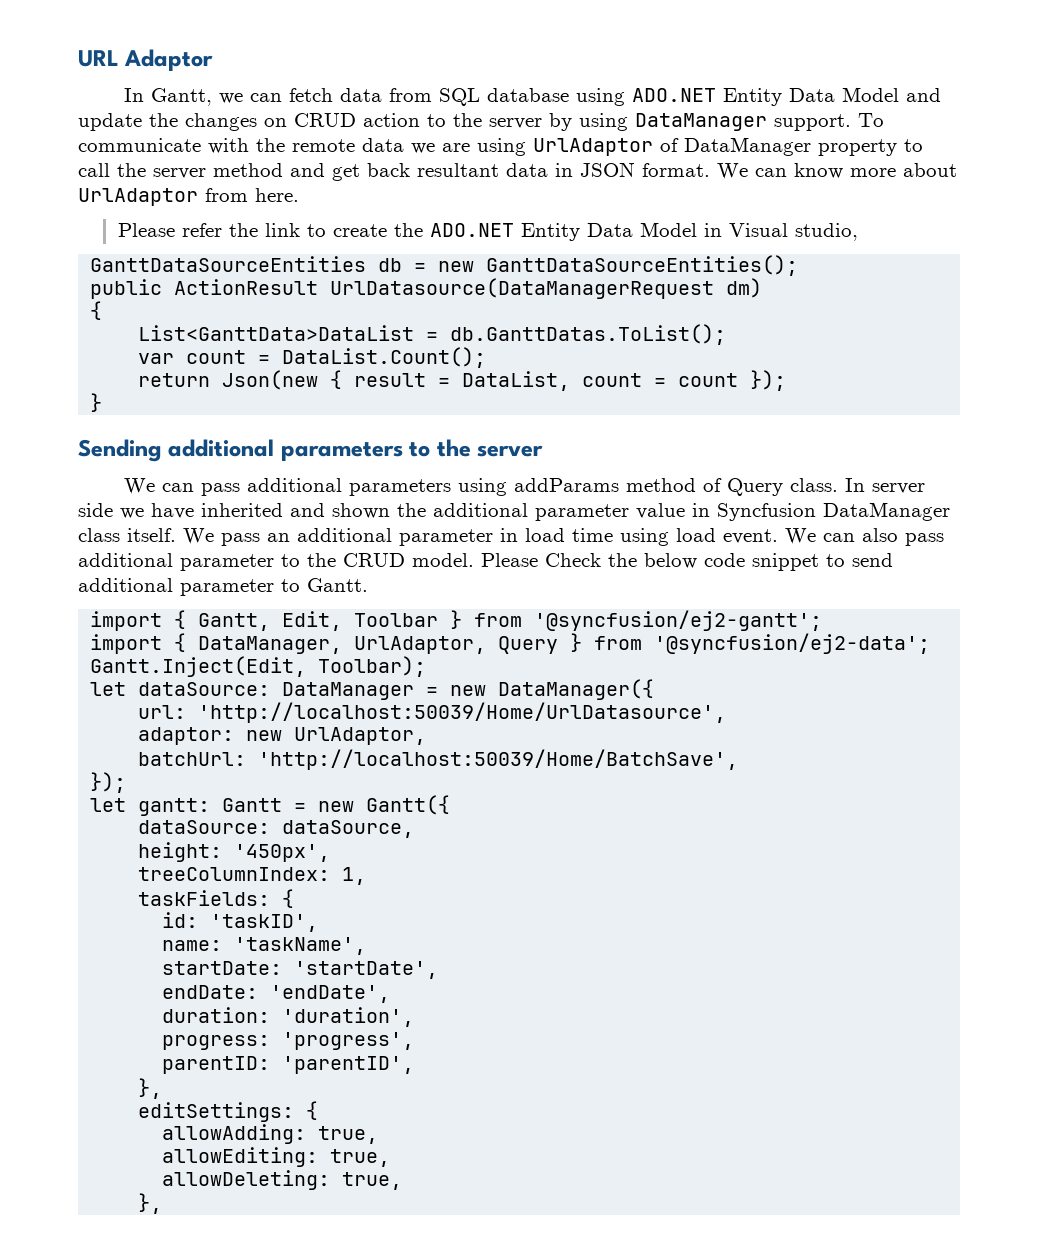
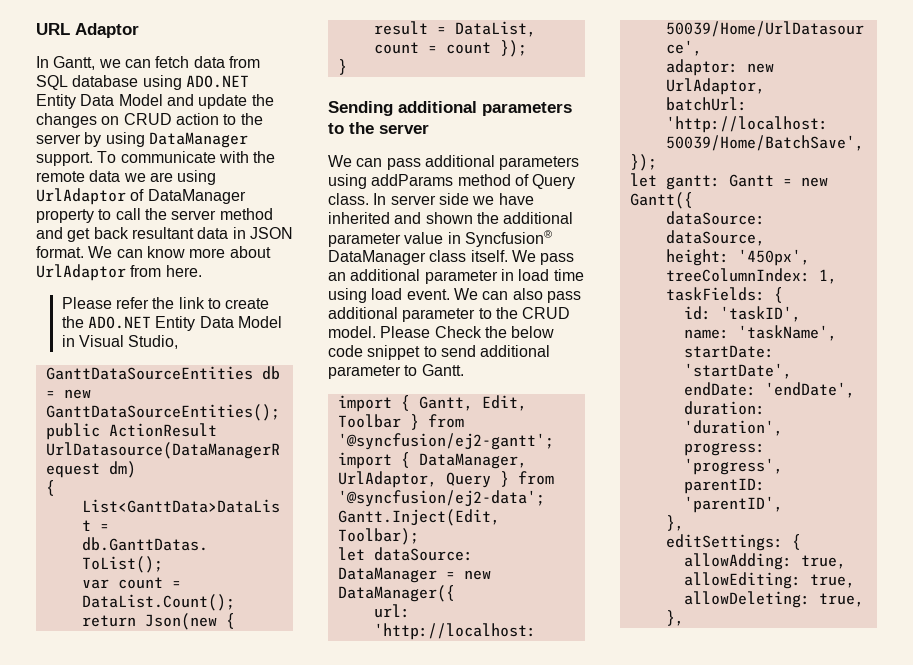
- Please refer the link to create the ADO.NET Entity Data Model in Visual studio,
+ Please refer the link to create the ADO.NET Entity Data Model in Visual Studio,
- In server side we have inherited and shown the additional parameter value in Syncfusion DataManager class itself.
+ In server side we have inherited and shown the additional parameter value in Syncfusion® DataManager class itself.

